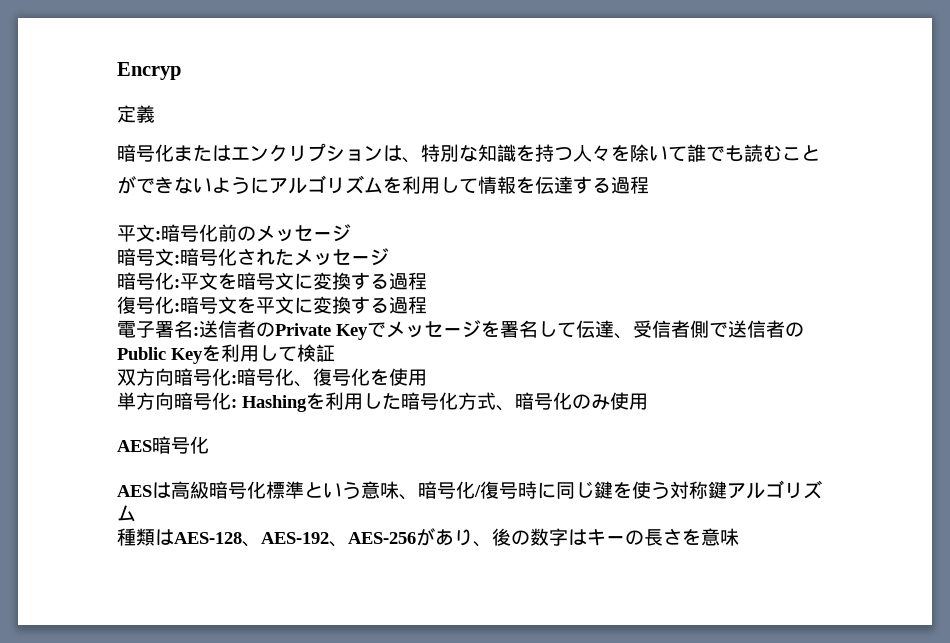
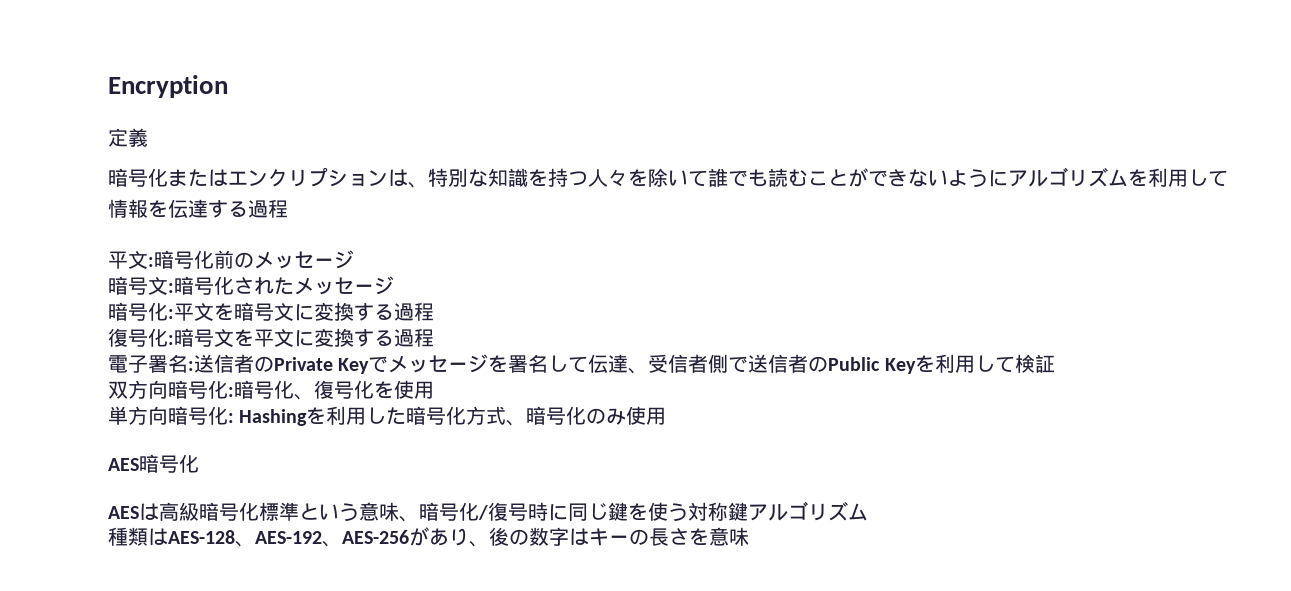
- Encryp
+ Encryption

